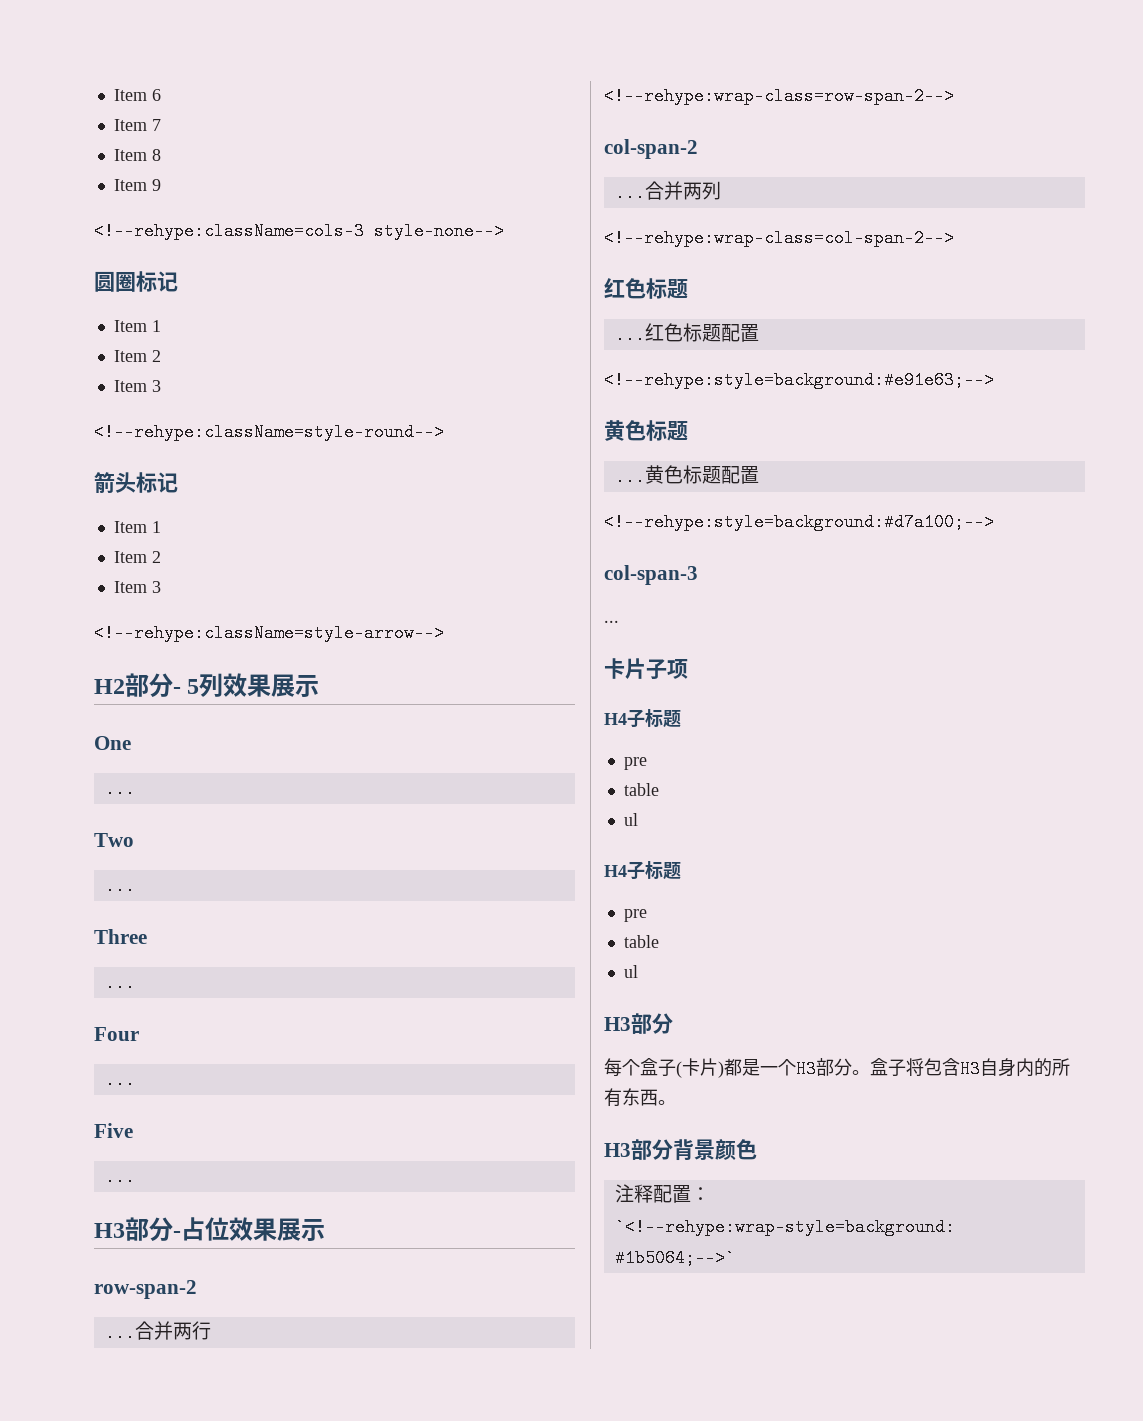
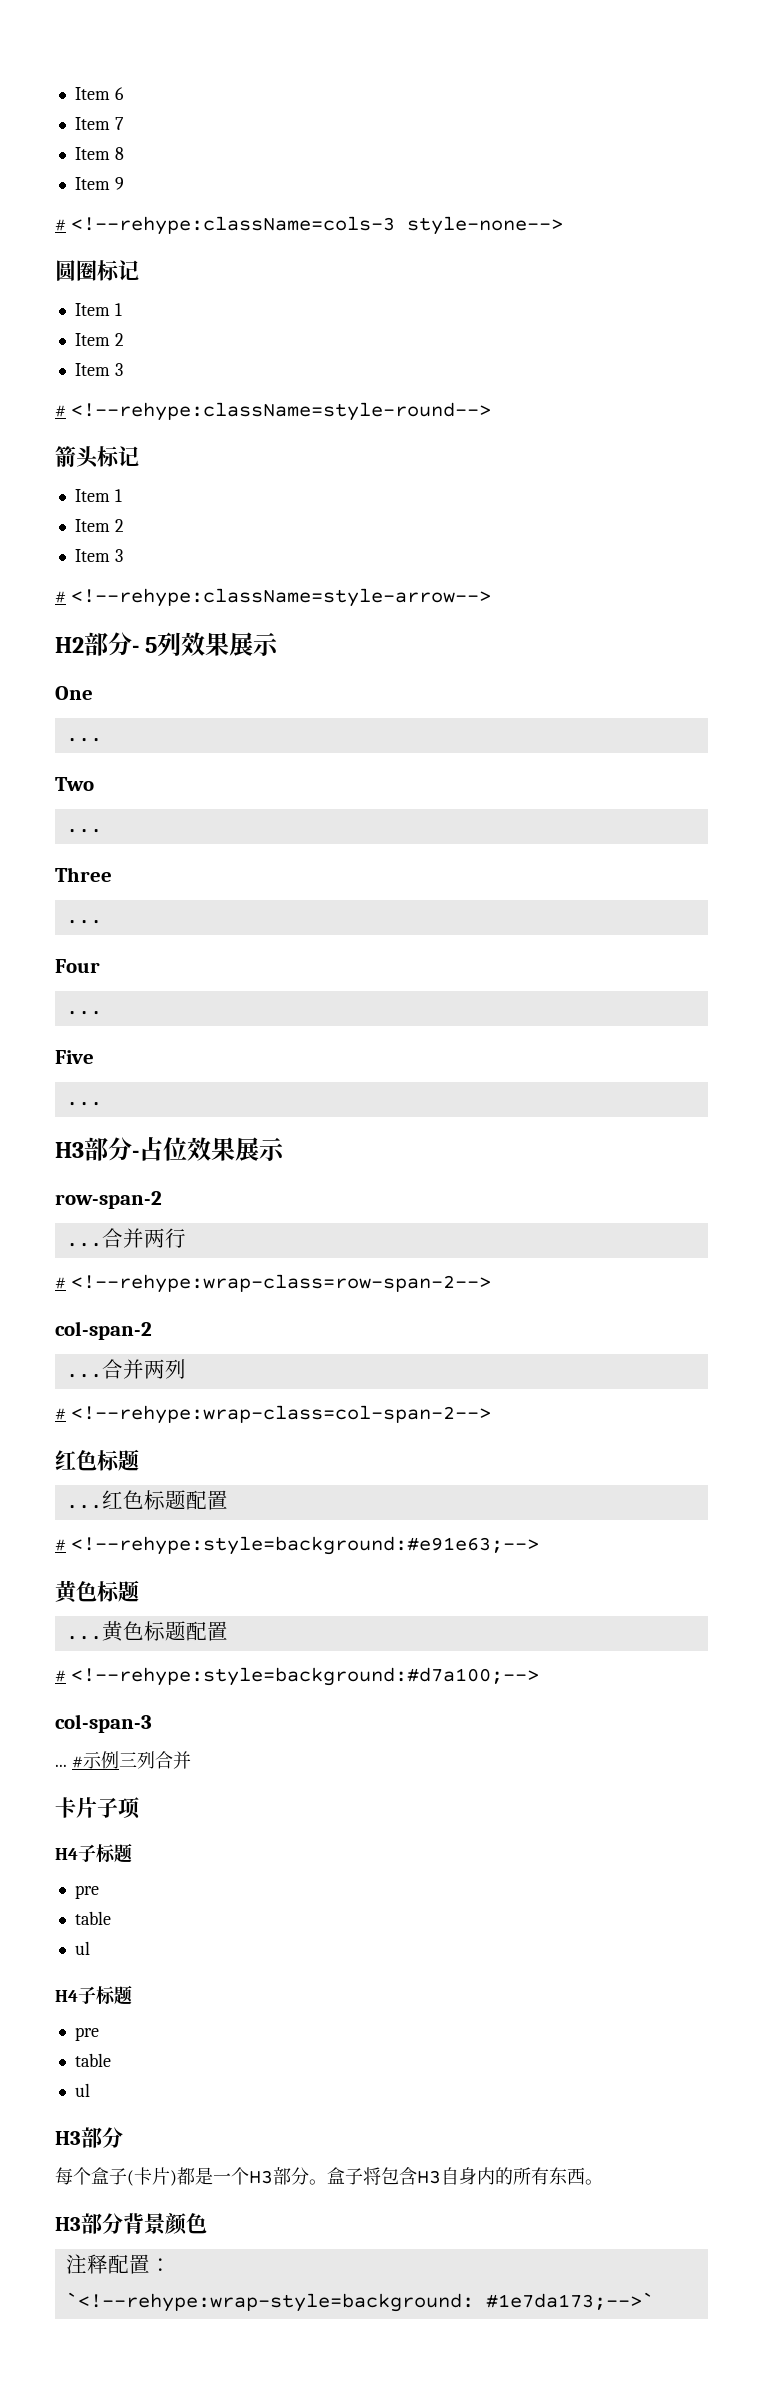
- <!--rehype:className=cols-3 style-none-->
+ # <!--rehype:className=cols-3 style-none-->
- <!--rehype:className=style-round-->
+ # <!--rehype:className=style-round-->
- <!--rehype:className=style-arrow-->
+ # <!--rehype:className=style-arrow-->
- <!--rehype:wrap-class=row-span-2-->
+ # <!--rehype:wrap-class=row-span-2-->
- <!--rehype:wrap-class=col-span-2-->
+ # <!--rehype:wrap-class=col-span-2-->
- <!--rehype:style=background:#e91e63;-->
+ # <!--rehype:style=background:#e91e63;-->
- <!--rehype:style=background:#d7a100;-->
+ # <!--rehype:style=background:#d7a100;-->
+ #示例三列合并
- `<!--rehype:wrap-style=background: #1b5064;-->`
+ `<!--rehype:wrap-style=background: #1e7da173;-->`

